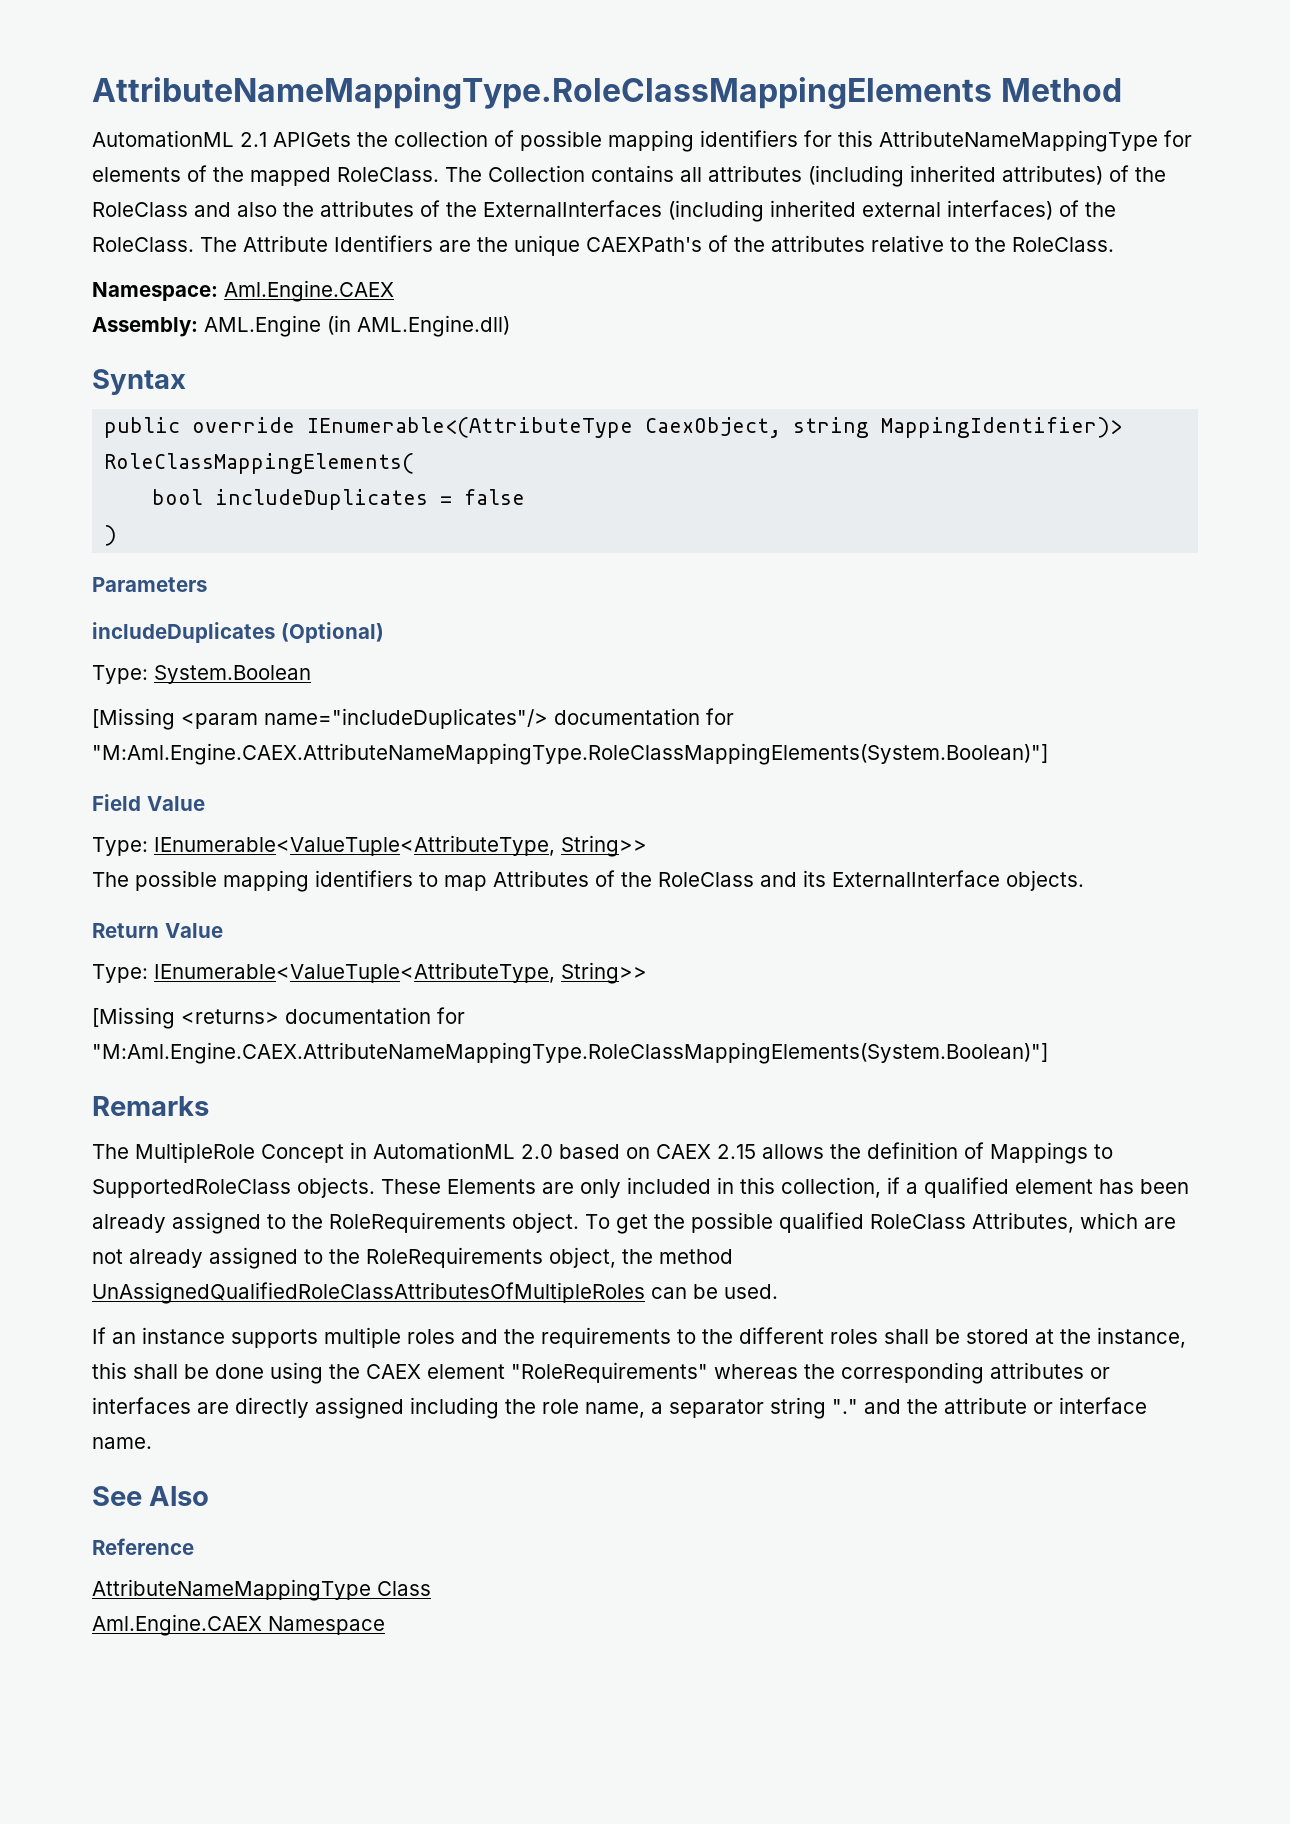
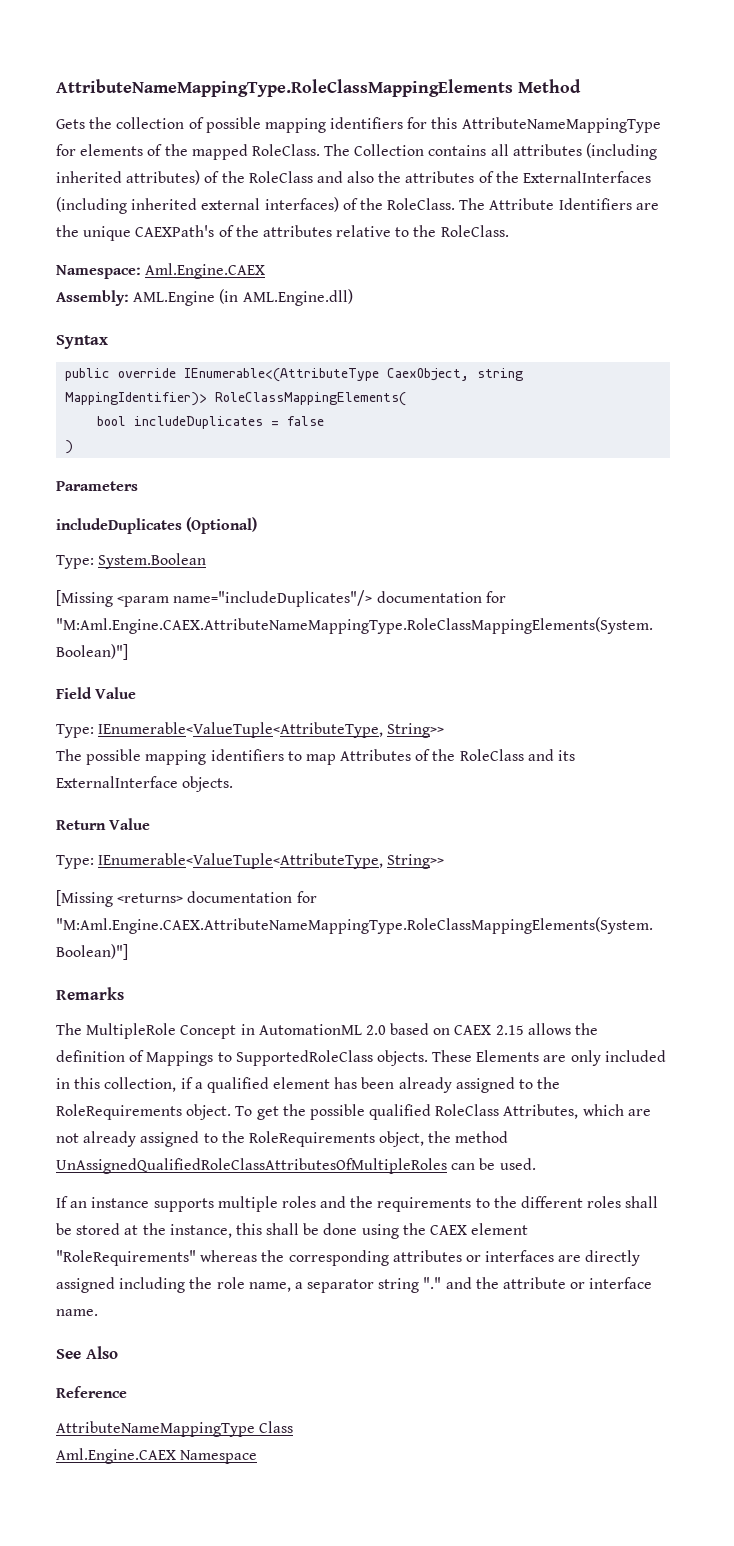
- AutomationML 2.1 APIGets the collection of possible mapping identifiers for this AttributeNameMappingType for elements of the mapped RoleClass.
+ Gets the collection of possible mapping identifiers for this AttributeNameMappingType for elements of the mapped RoleClass.

